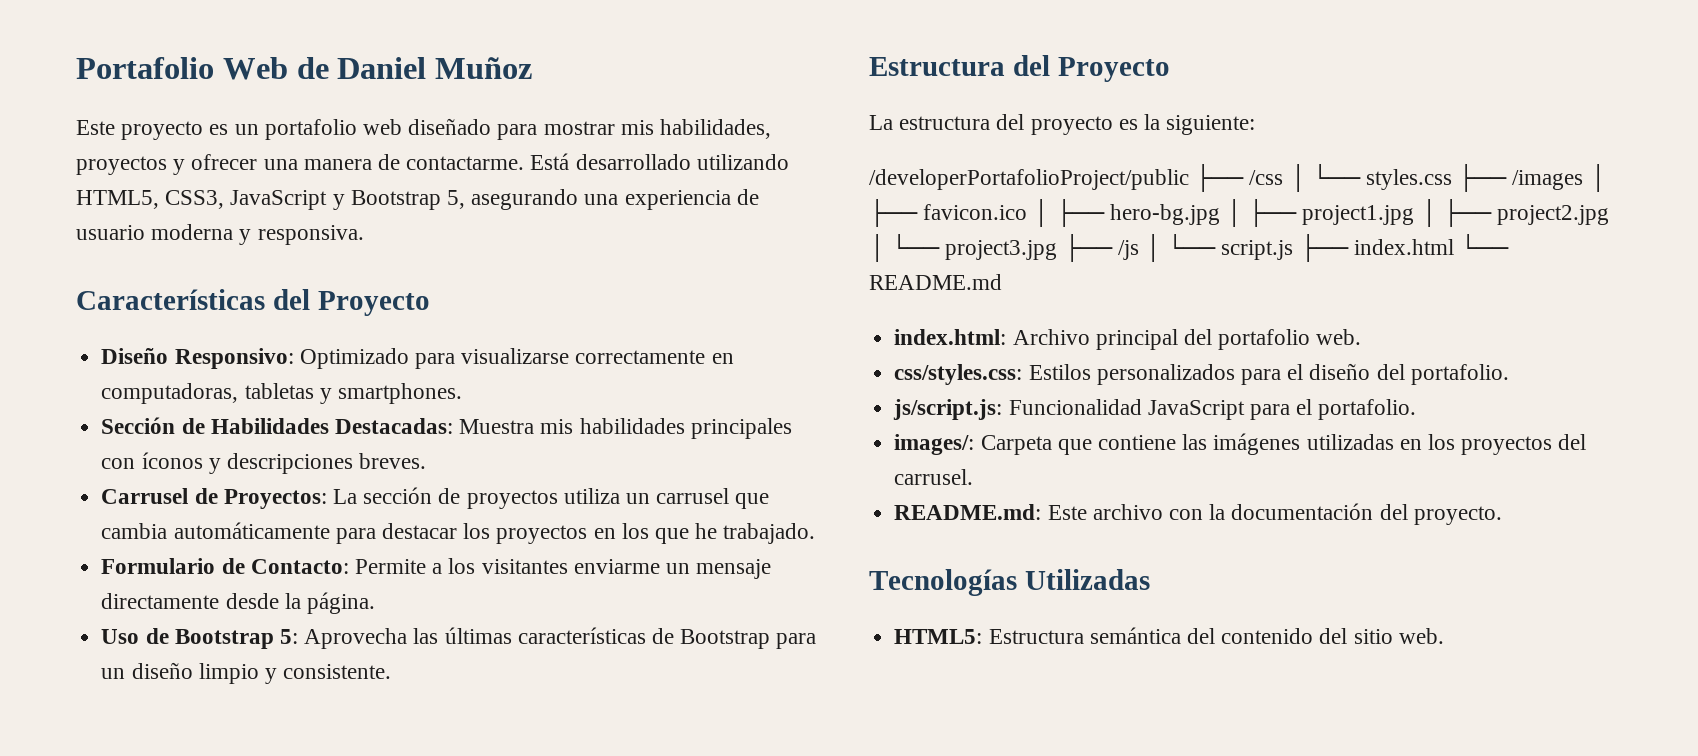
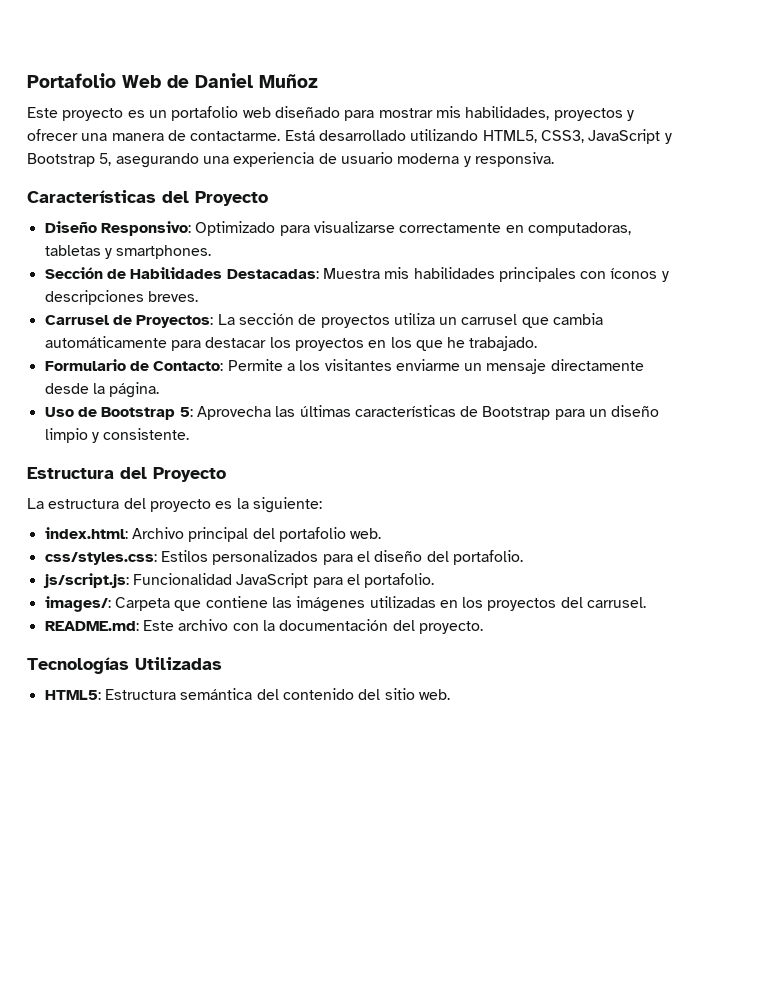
- /developerPortafolioProject/public ├── /css │ └── styles.css ├── /images │ ├── favicon.ico │ ├── hero-bg.jpg │ ├── project1.jpg │ ├── project2.jpg │ └── project3.jpg ├── /js │ └── script.js ├── index.html └── README.md

